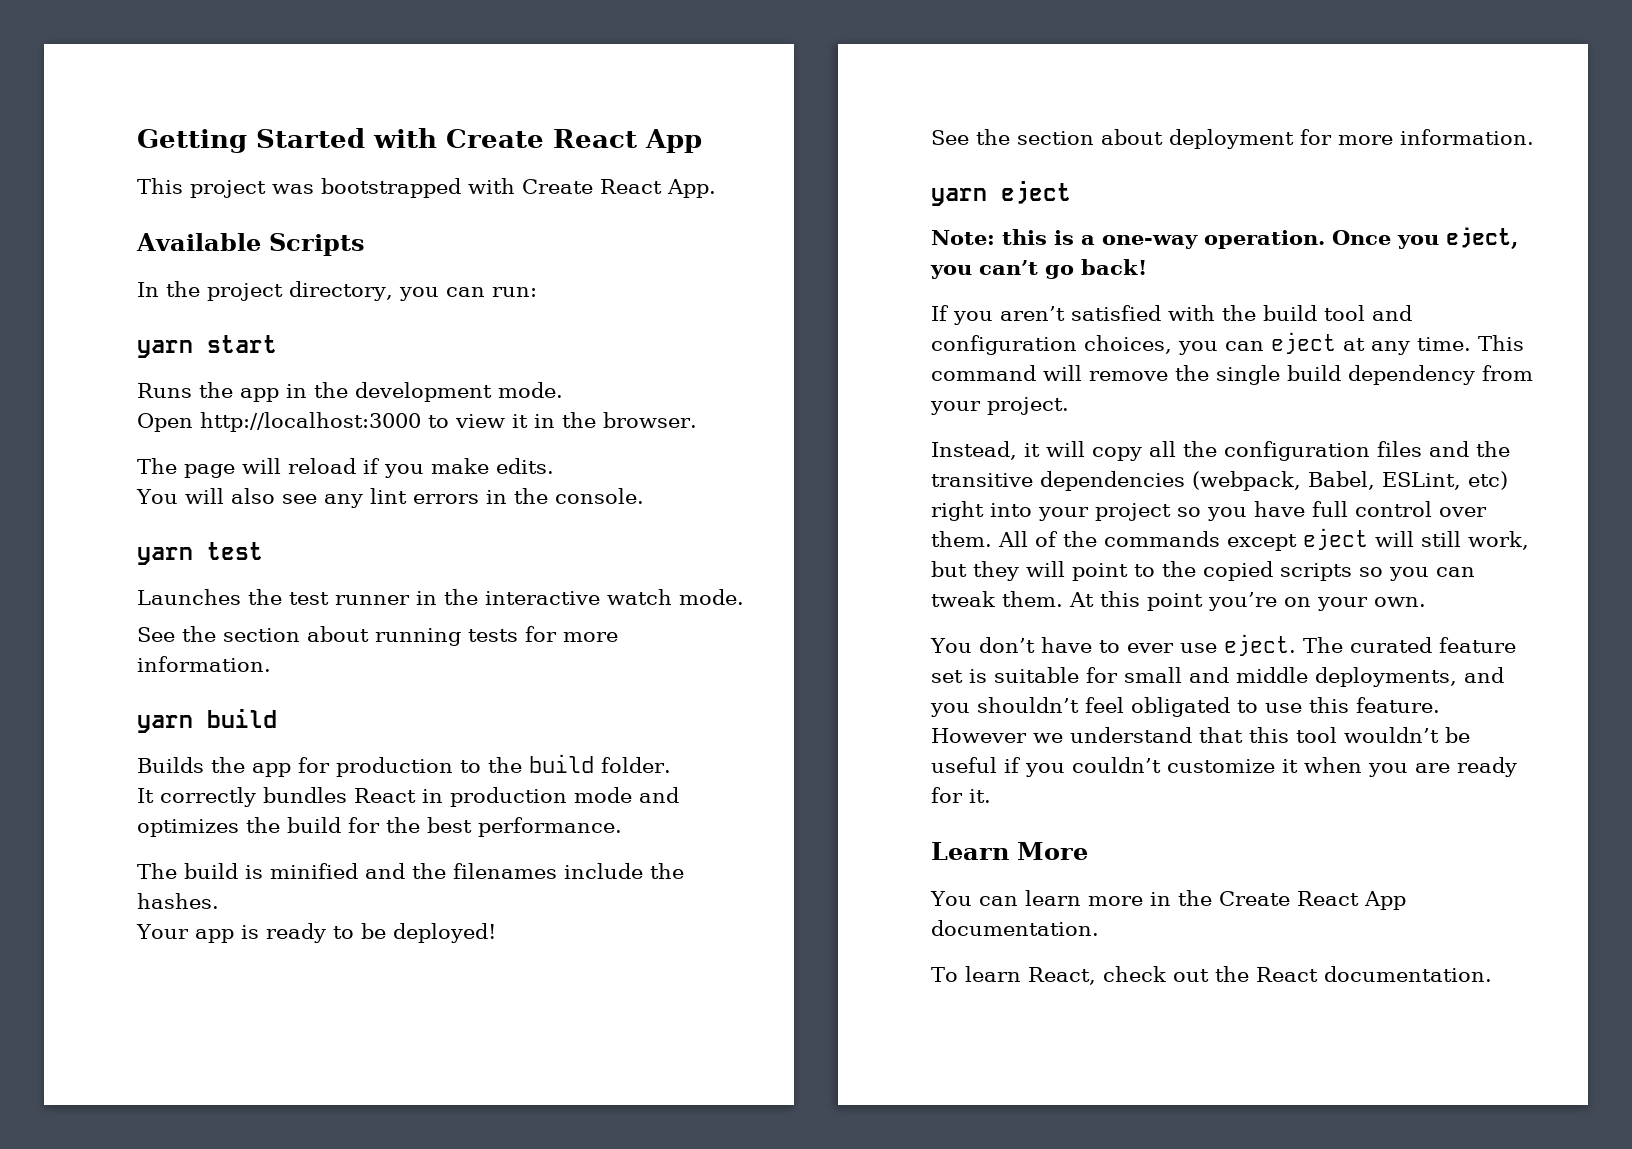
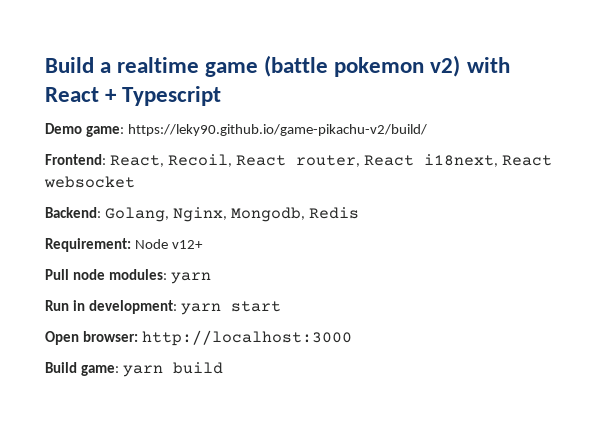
- Getting Started with Create React App
- This project was bootstrapped with Create React App.
- Available Scripts
- In the project directory, you can run:
- yarn start
- Runs the app in the development mode.
- Open http://localhost:3000 to view it in the browser.
- The page will reload if you make edits.
- You will also see any lint errors in the console.
- yarn test
- Launches the test runner in the interactive watch mode.
- See the section about running tests for more information.
- yarn build
- Builds the app for production to the build folder.
- It correctly bundles React in production mode and optimizes the build for the best performance.
- The build is minified and the filenames include the hashes.
- Your app is ready to be deployed!
- See the section about deployment for more information.
- yarn eject
- Note: this is a one-way operation. Once you eject, you can’t go back!
- If you aren’t satisfied with the build tool and configuration choices, you can eject at any time. This command will remove the single build dependency from your project.
- Instead, it will copy all the configuration files and the transitive dependencies (webpack, Babel, ESLint, etc) right into your project so you have full control over them. All of the commands except eject will still work, but they will point to the copied scripts so you can tweak them. At this point you’re on your own.
- You don’t have to ever use eject. The curated feature set is suitable for small and middle deployments, and you shouldn’t feel obligated to use this feature. However we understand that this tool wouldn’t be useful if you couldn’t customize it when you are ready for it.
- Learn More
- You can learn more in the Create React App documentation.
- To learn React, check out the React documentation.
+ Build a realtime game (battle pokemon v2) with React + Typescript
+ Demo game: https://leky90.github.io/game-pikachu-v2/build/
+ Frontend: React, Recoil, React router, React i18next, React websocket
+ Backend: Golang, Nginx, Mongodb, Redis
+ Requirement: Node v12+
+ Pull node modules: yarn
+ Run in development: yarn start
+ Open browser: http://localhost:3000
+ Build game: yarn build

